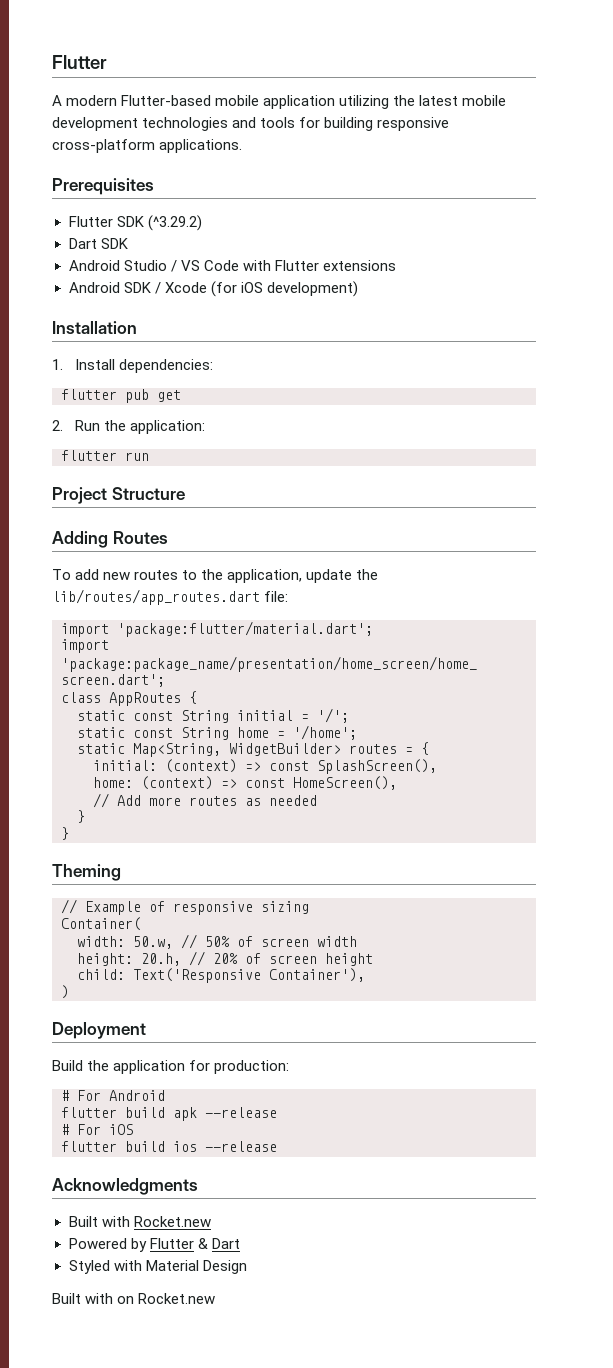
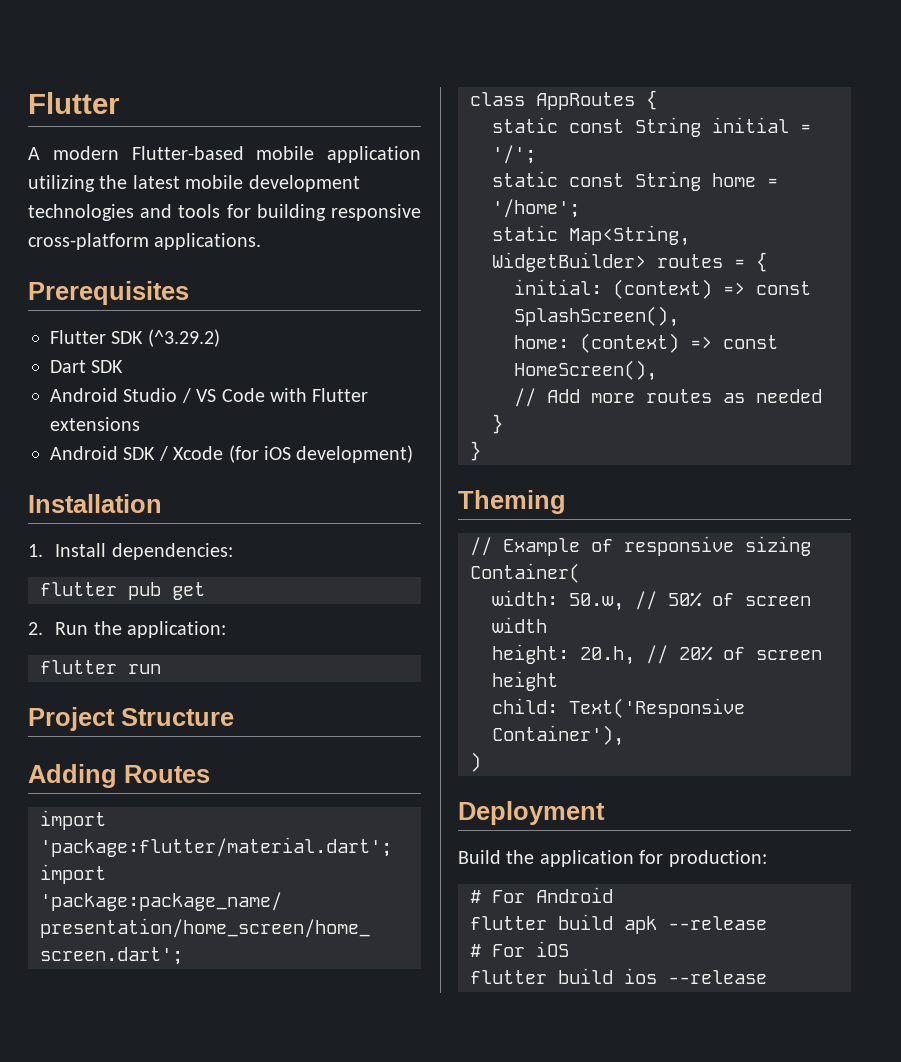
- To add new routes to the application, update the lib/routes/app_routes.dart file:
- Acknowledgments
- Built with Rocket.new
- Powered by Flutter & Dart
- Styled with Material Design
- Built with on Rocket.new

